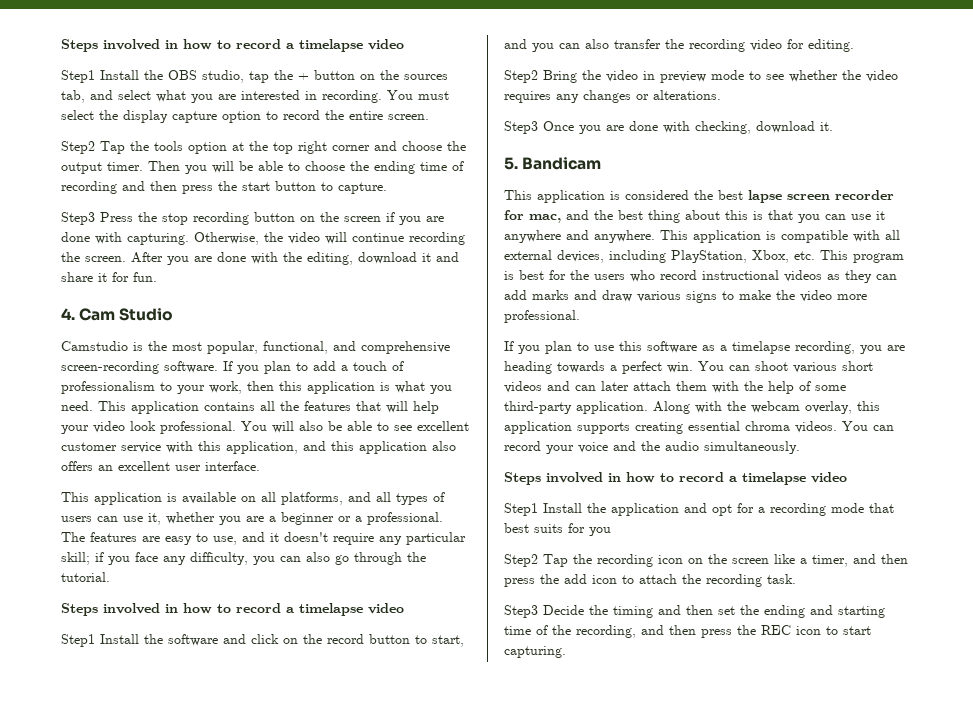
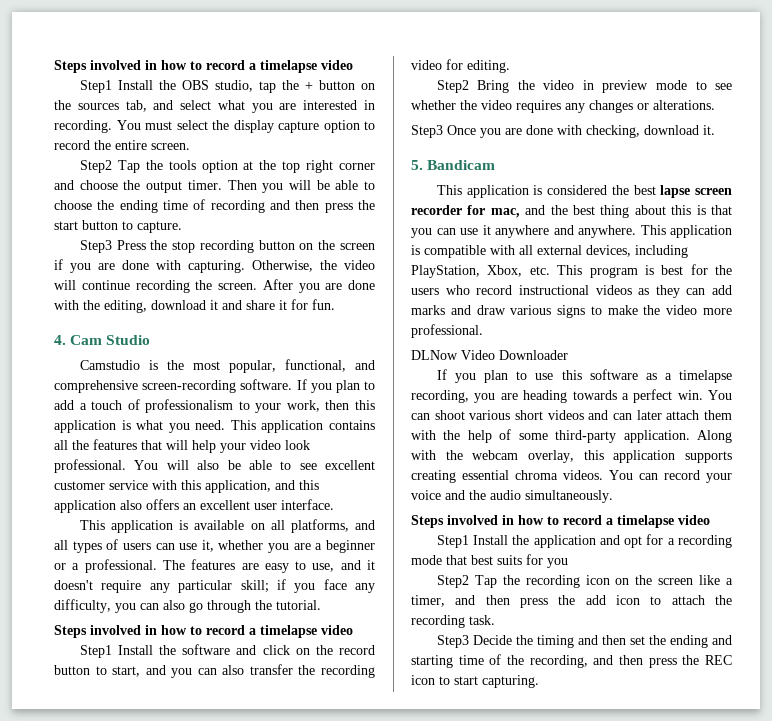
+ DLNow Video Downloader

